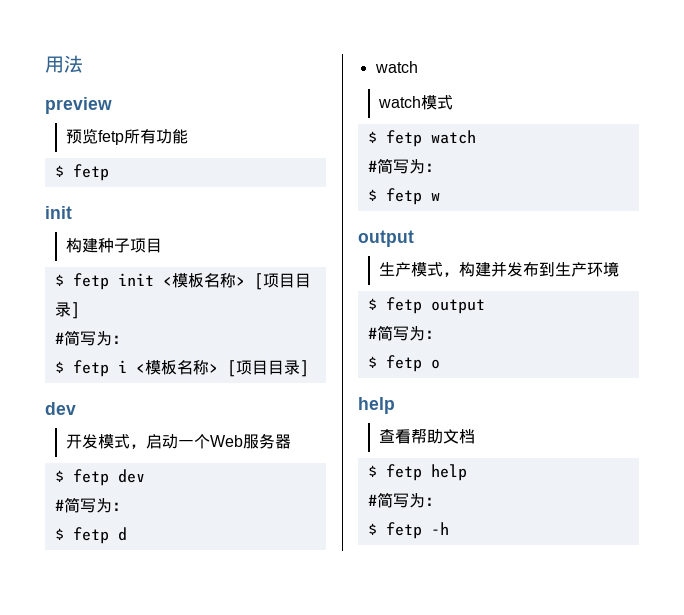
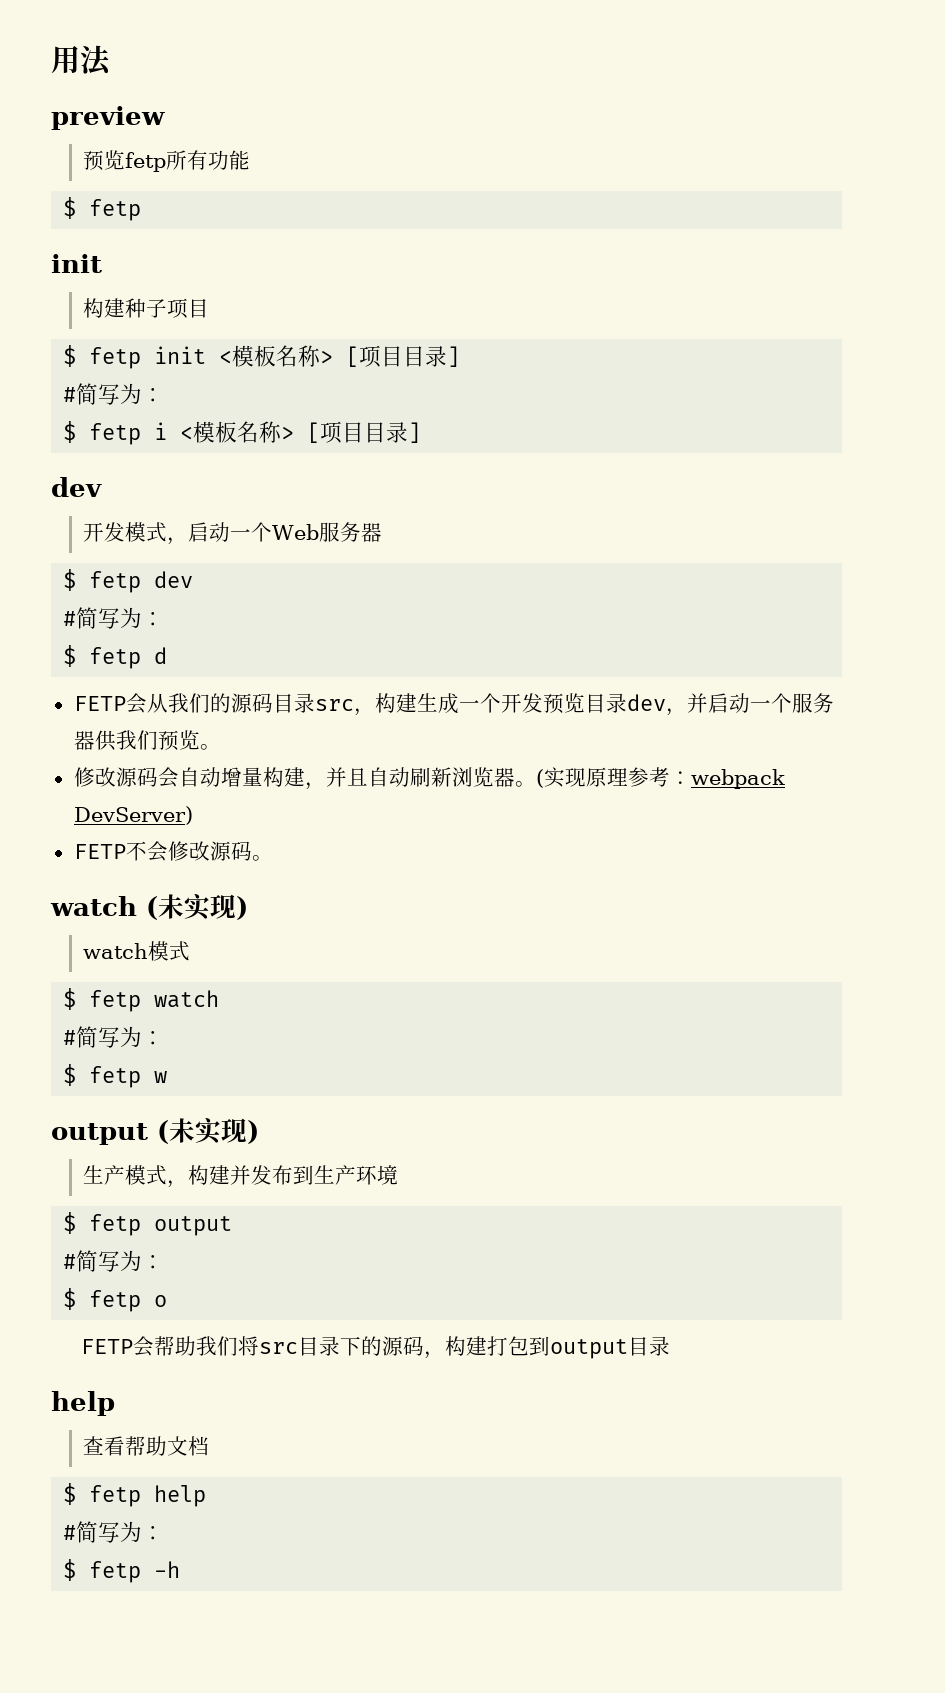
  $ fetp d
- watch
+ FETP会从我们的源码目录src，构建生成一个开发预览目录dev，并启动一个服务器供我们预览。
+ 修改源码会自动增量构建，并且自动刷新浏览器。(实现原理参考：webpack DevServer)
+ FETP不会修改源码。
+ watch (未实现)
  $ fetp w
- output
+ output (未实现)
+ FETP会帮助我们将src目录下的源码，构建打包到output目录

